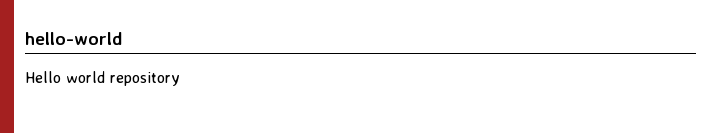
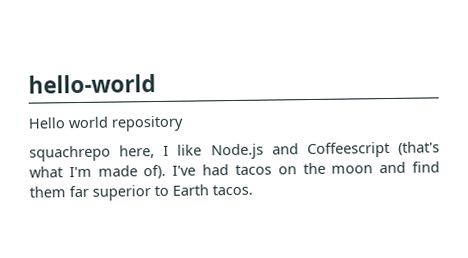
+ squachrepo here, I like Node.js and Coffeescript (that's what I'm made of). I've had tacos on the moon and find them far superior to Earth tacos.

